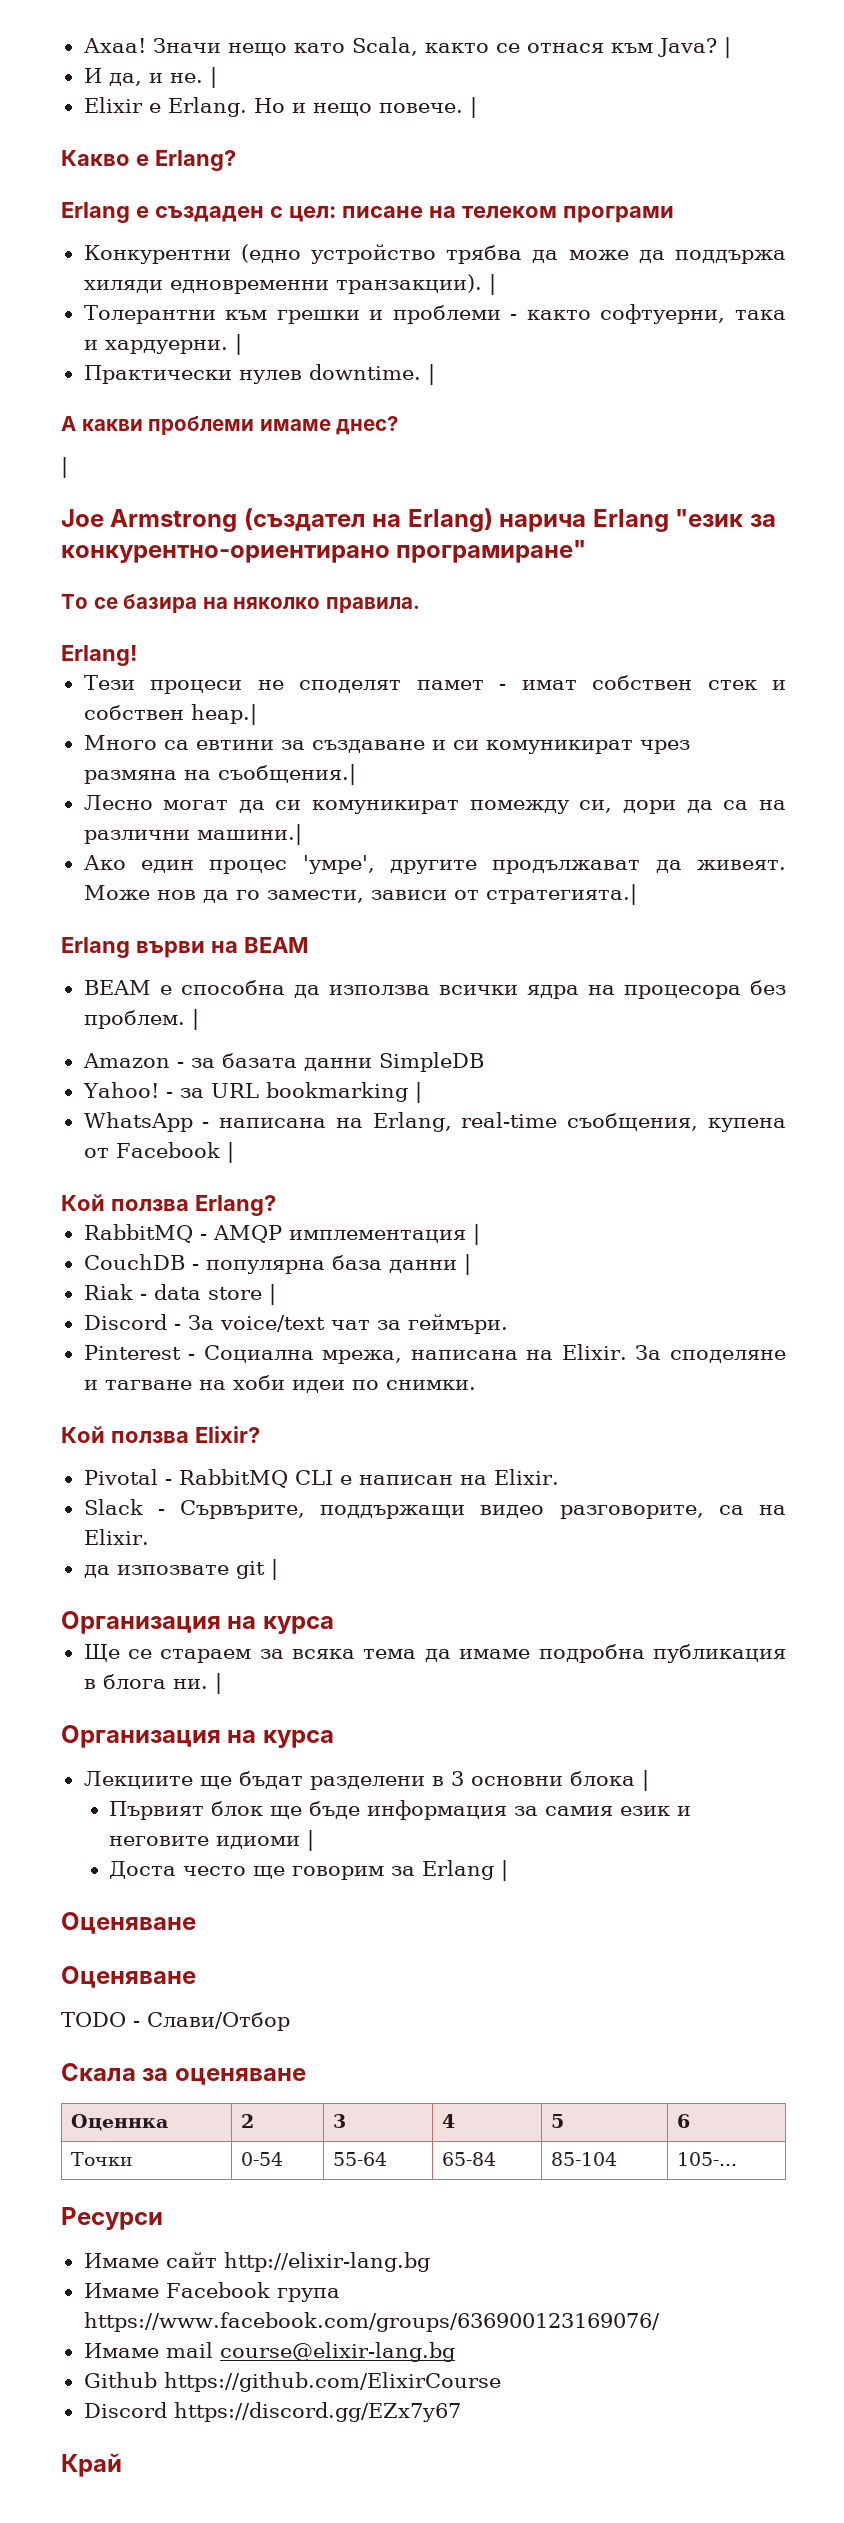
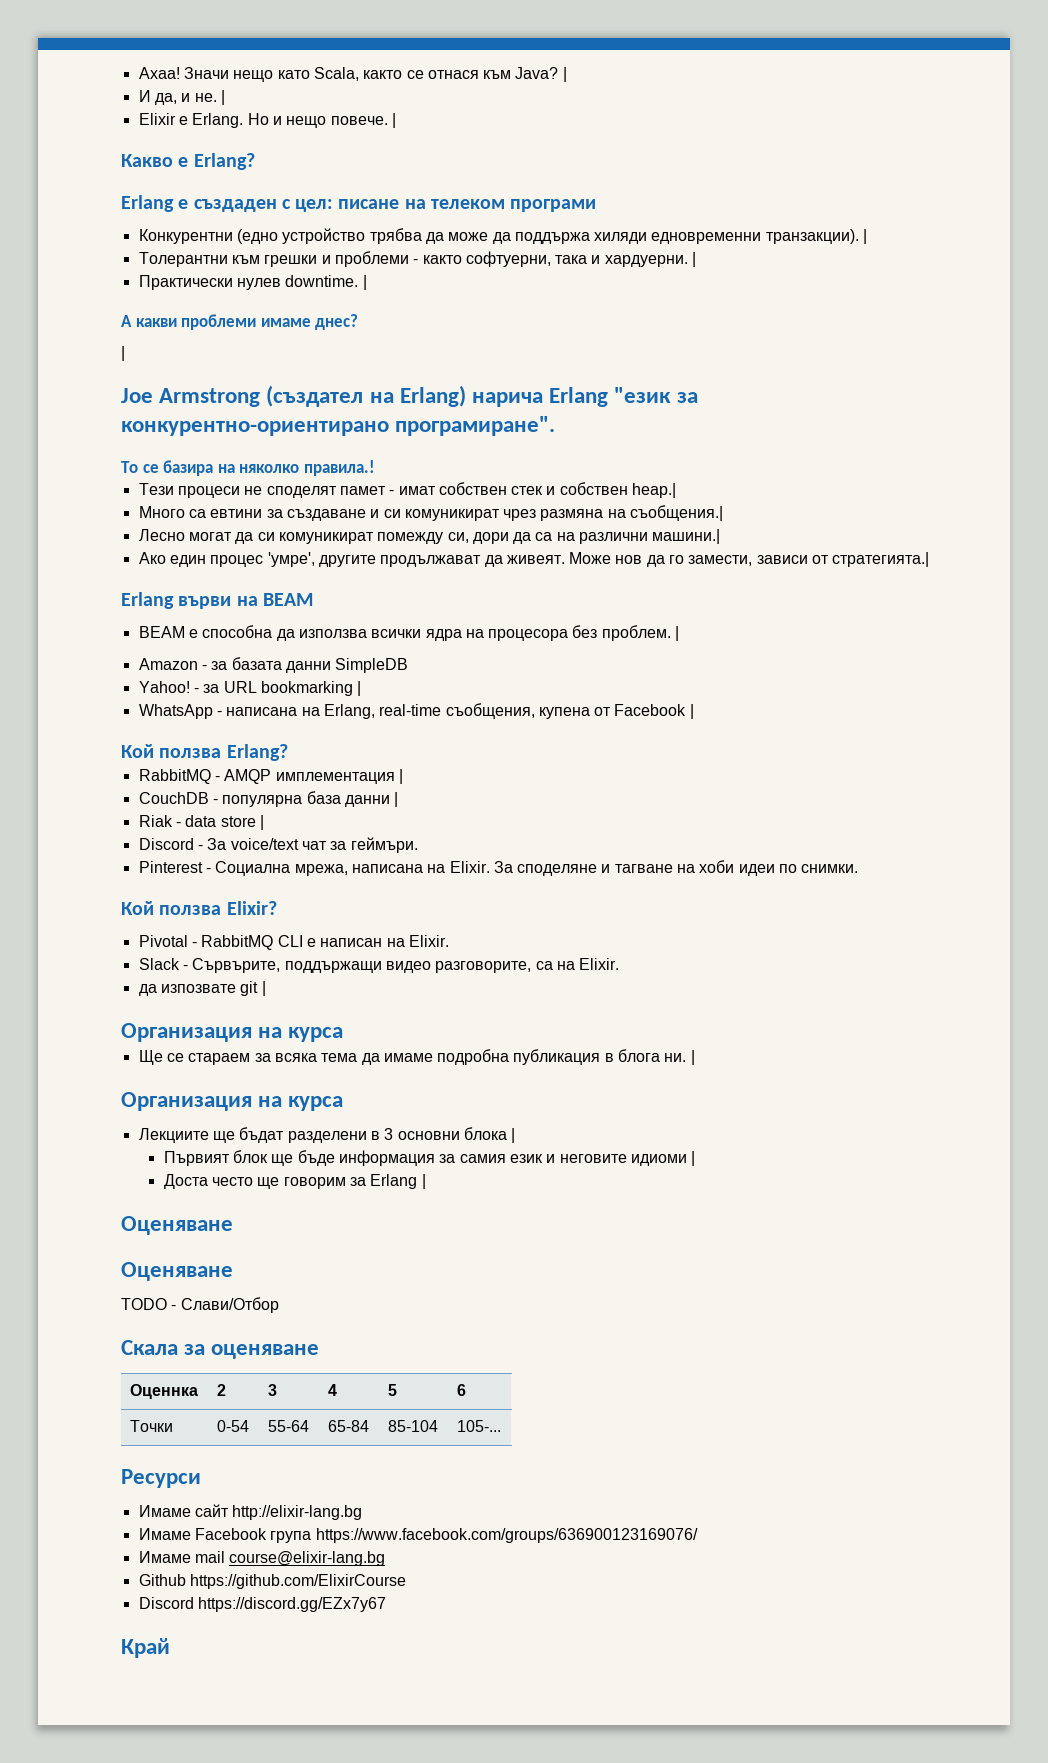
- Joe Armstrong (създател на Erlang) нарича Erlang "език за конкурентно-ориентирано програмиране"
+ Joe Armstrong (създател на Erlang) нарича Erlang "език за конкурентно-ориентирано програмиране".
- То се базира на няколко правила.
- Erlang!
+ То се базира на няколко правила.!

